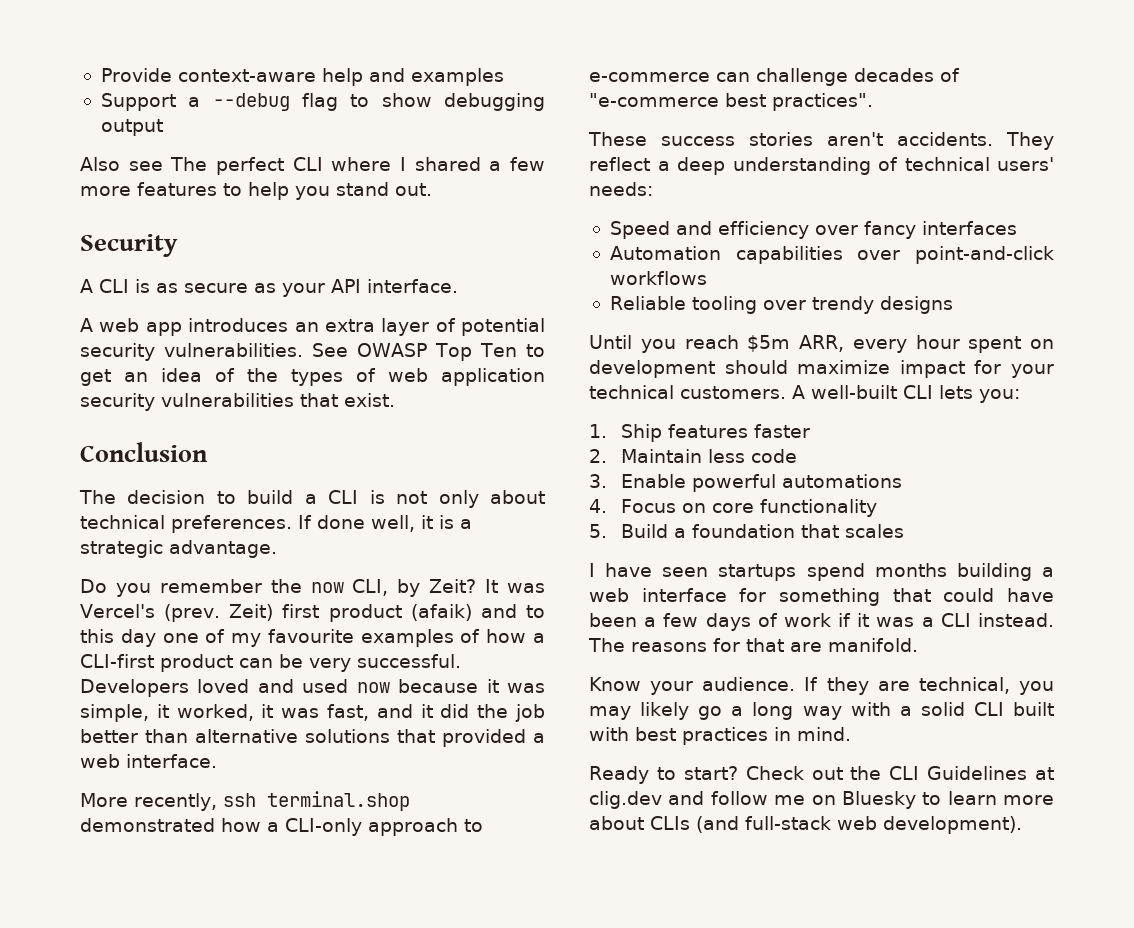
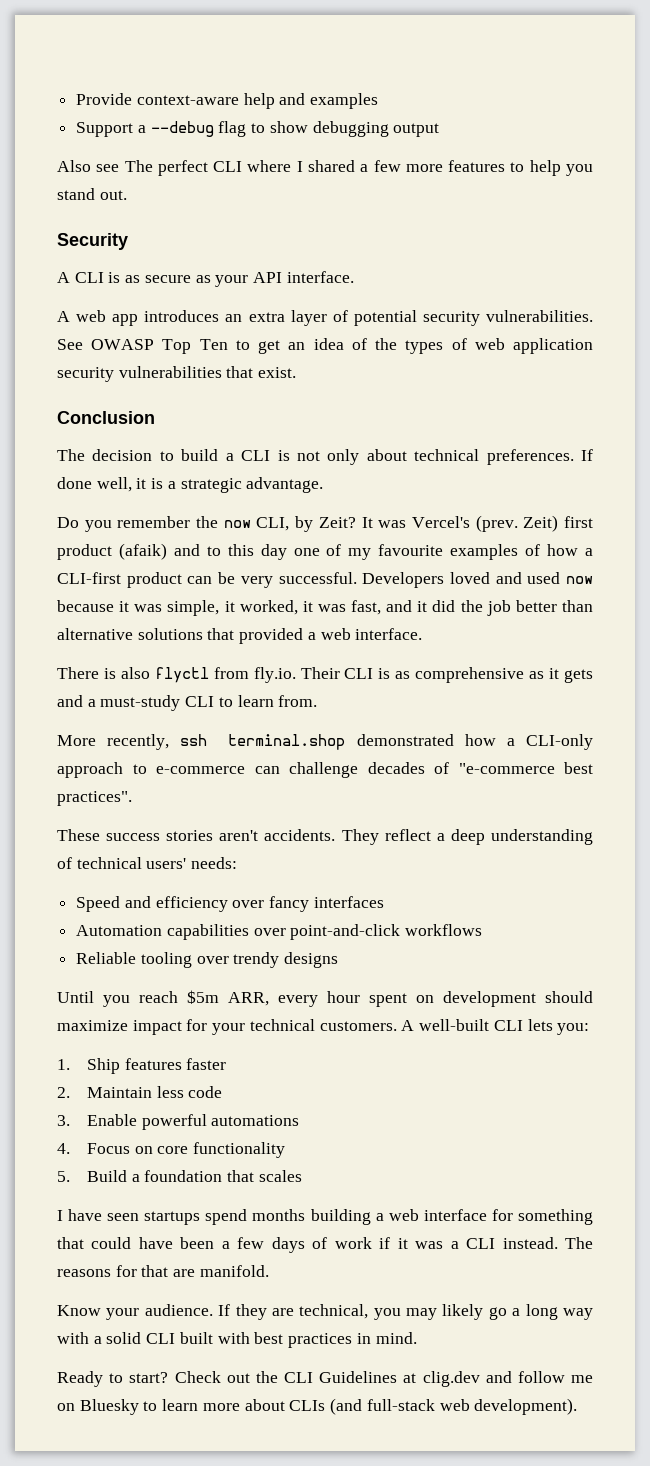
+ There is also flyctl from fly.io. Their CLI is as comprehensive as it gets and a must-study CLI to learn from.

